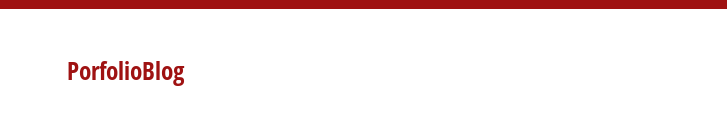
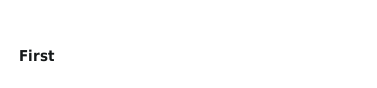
- PorfolioBlog
+ First

